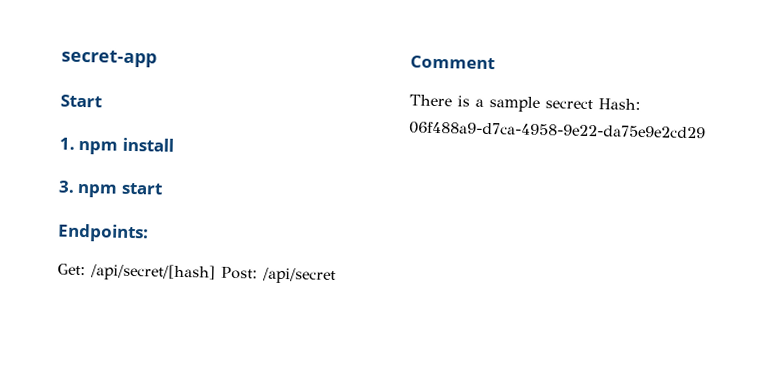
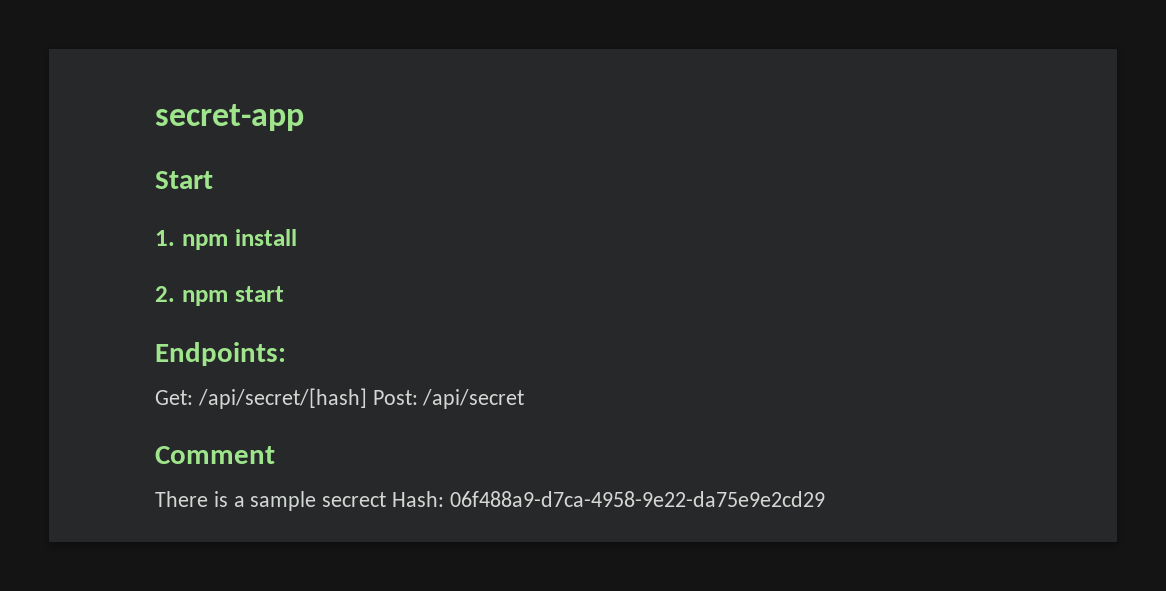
- 3. npm start
+ 2. npm start

